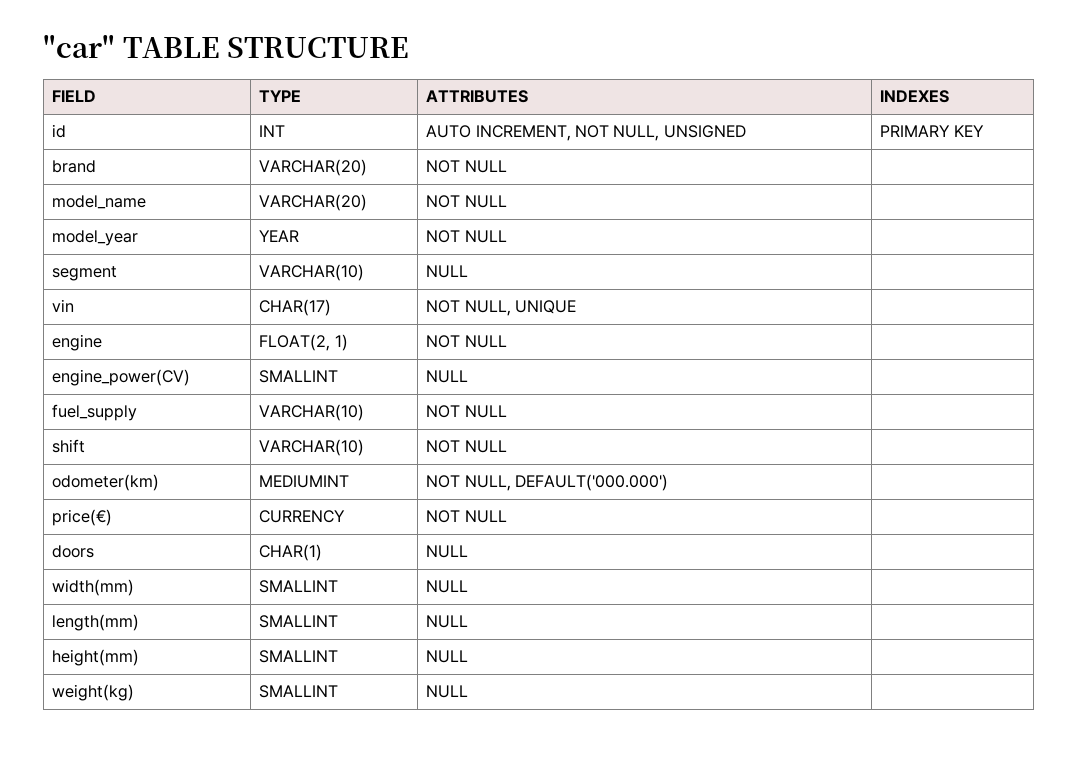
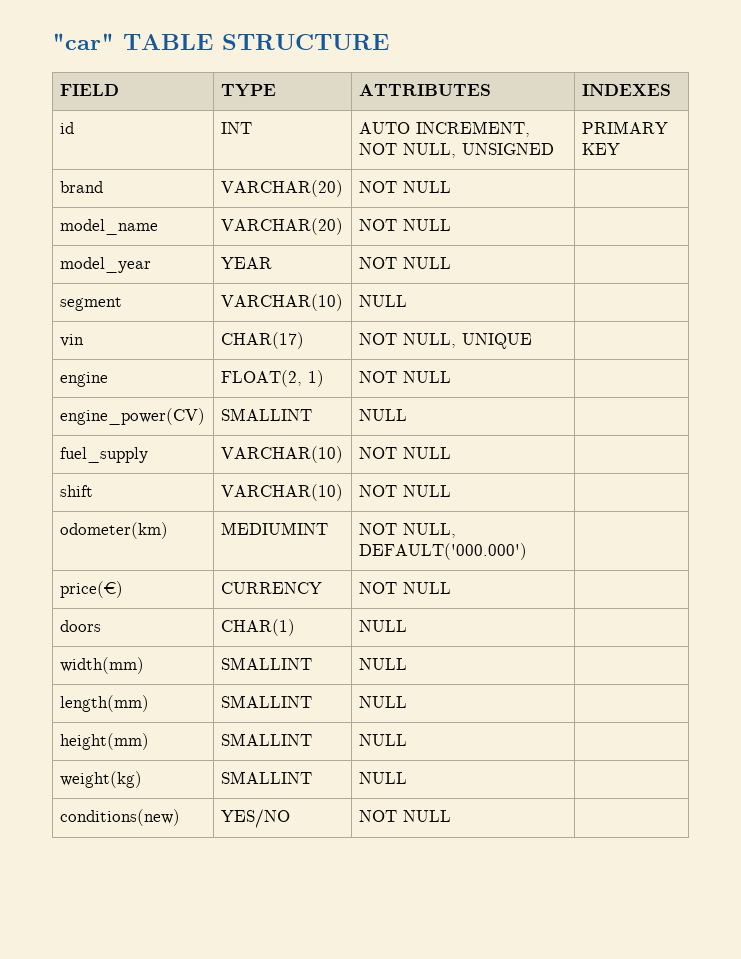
+ conditions(new) | YES/NO | NOT NULL |

